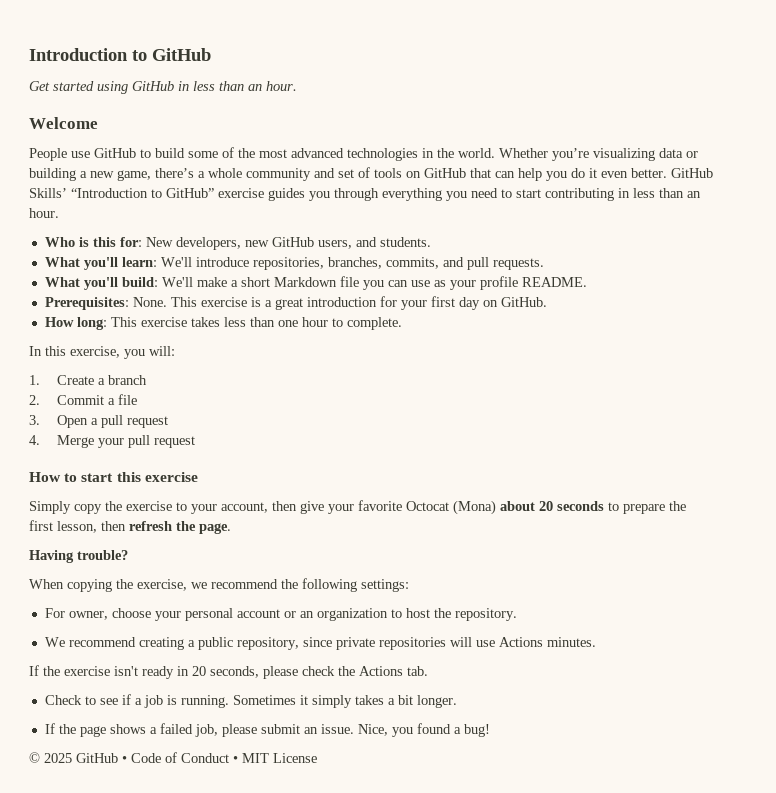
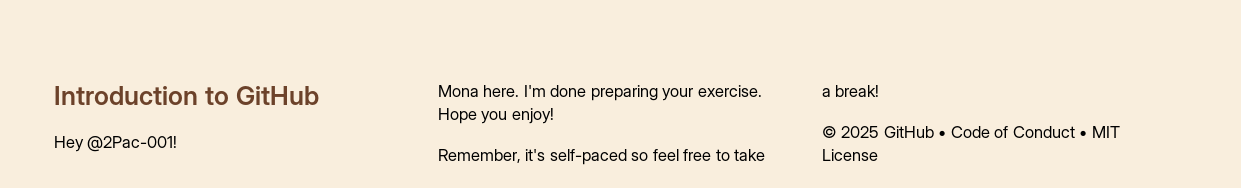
- Get started using GitHub in less than an hour.
- Welcome
- People use GitHub to build some of the most advanced technologies in the world. Whether you’re visualizing data or building a new game, there’s a whole community and set of tools on GitHub that can help you do it even better. GitHub Skills’ “Introduction to GitHub” exercise guides you through everything you need to start contributing in less than an hour.
- Who is this for: New developers, new GitHub users, and students.
- What you'll learn: We'll introduce repositories, branches, commits, and pull requests.
- What you'll build: We'll make a short Markdown file you can use as your profile README.
- Prerequisites: None. This exercise is a great introduction for your first day on GitHub.
- How long: This exercise takes less than one hour to complete.
- In this exercise, you will:
- 1. Create a branch
- 2. Commit a file
- 3. Open a pull request
- 4. Merge your pull request
- How to start this exercise
- Simply copy the exercise to your account, then give your favorite Octocat (Mona) about 20 seconds to prepare the first lesson, then refresh the page.
- Having trouble?
- When copying the exercise, we recommend the following settings:
- For owner, choose your personal account or an organization to host the repository.
- We recommend creating a public repository, since private repositories will use Actions minutes.
- If the exercise isn't ready in 20 seconds, please check the Actions tab.
- Check to see if a job is running. Sometimes it simply takes a bit longer.
- If the page shows a failed job, please submit an issue. Nice, you found a bug!
+ Hey @2Pac-001!
+ Mona here. I'm done preparing your exercise. Hope you enjoy!
+ Remember, it's self-paced so feel free to take a break!

